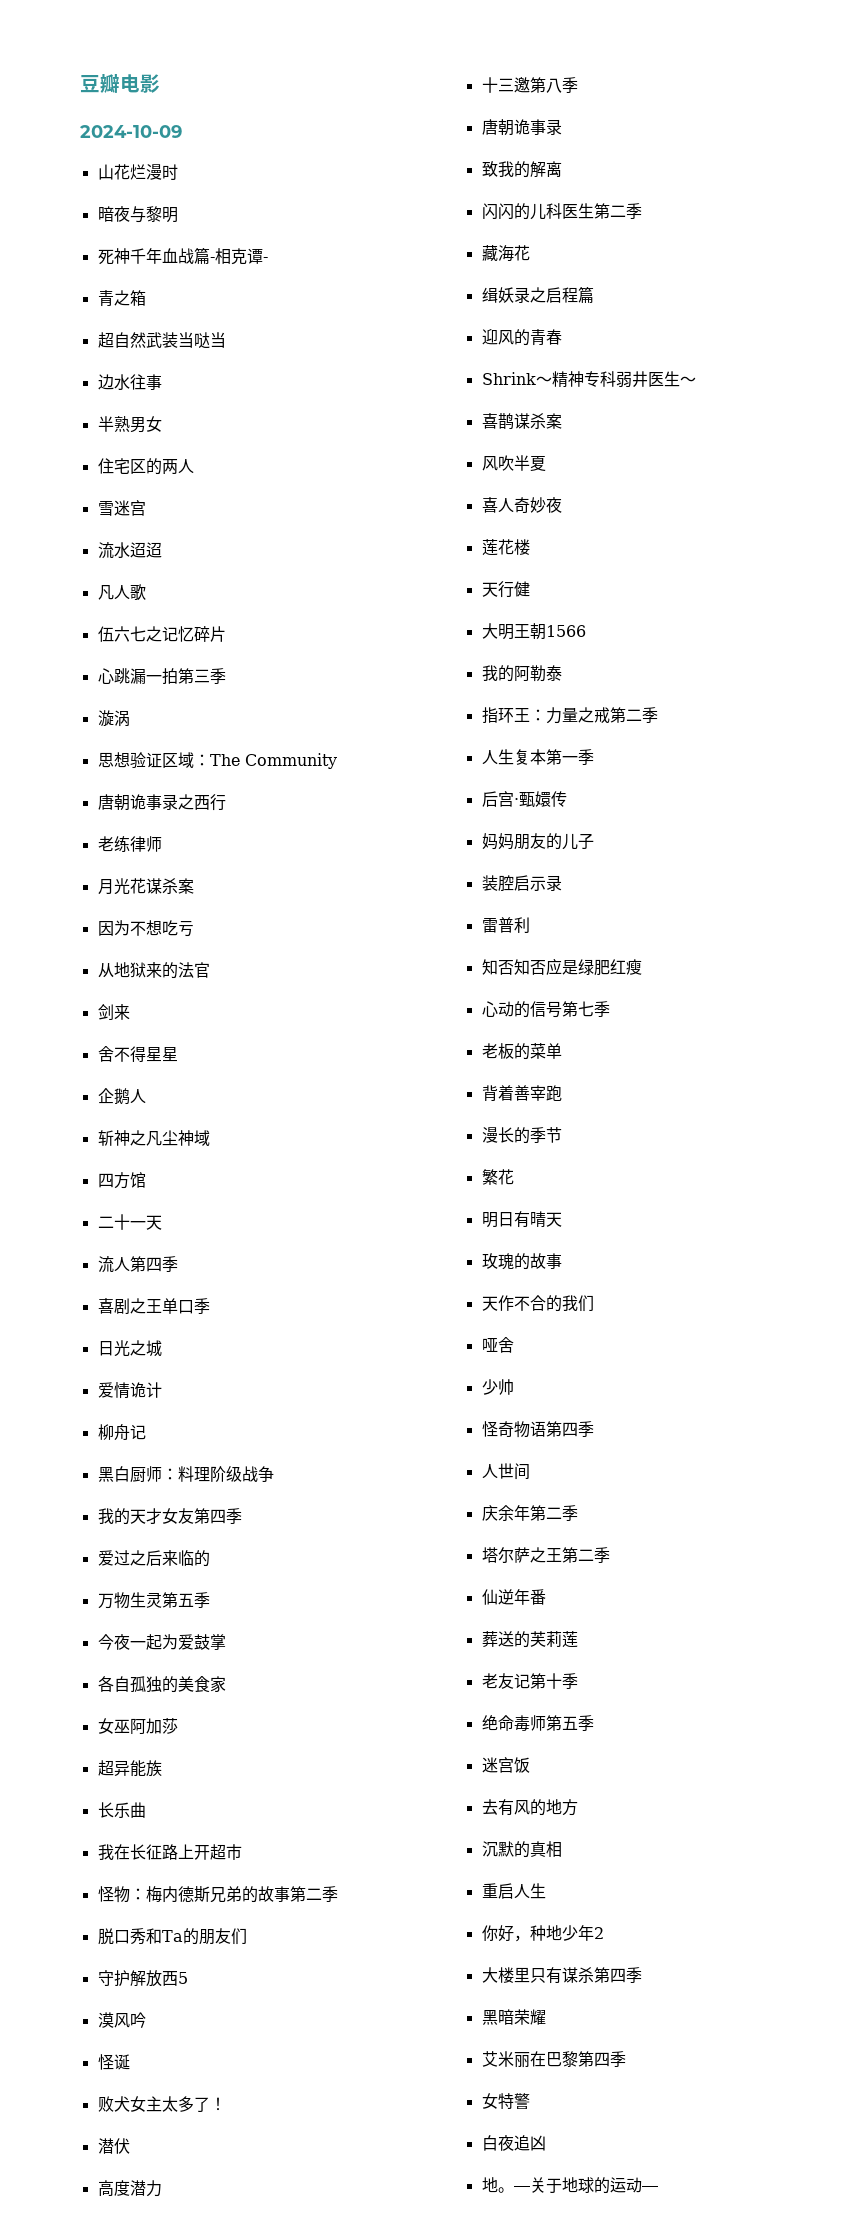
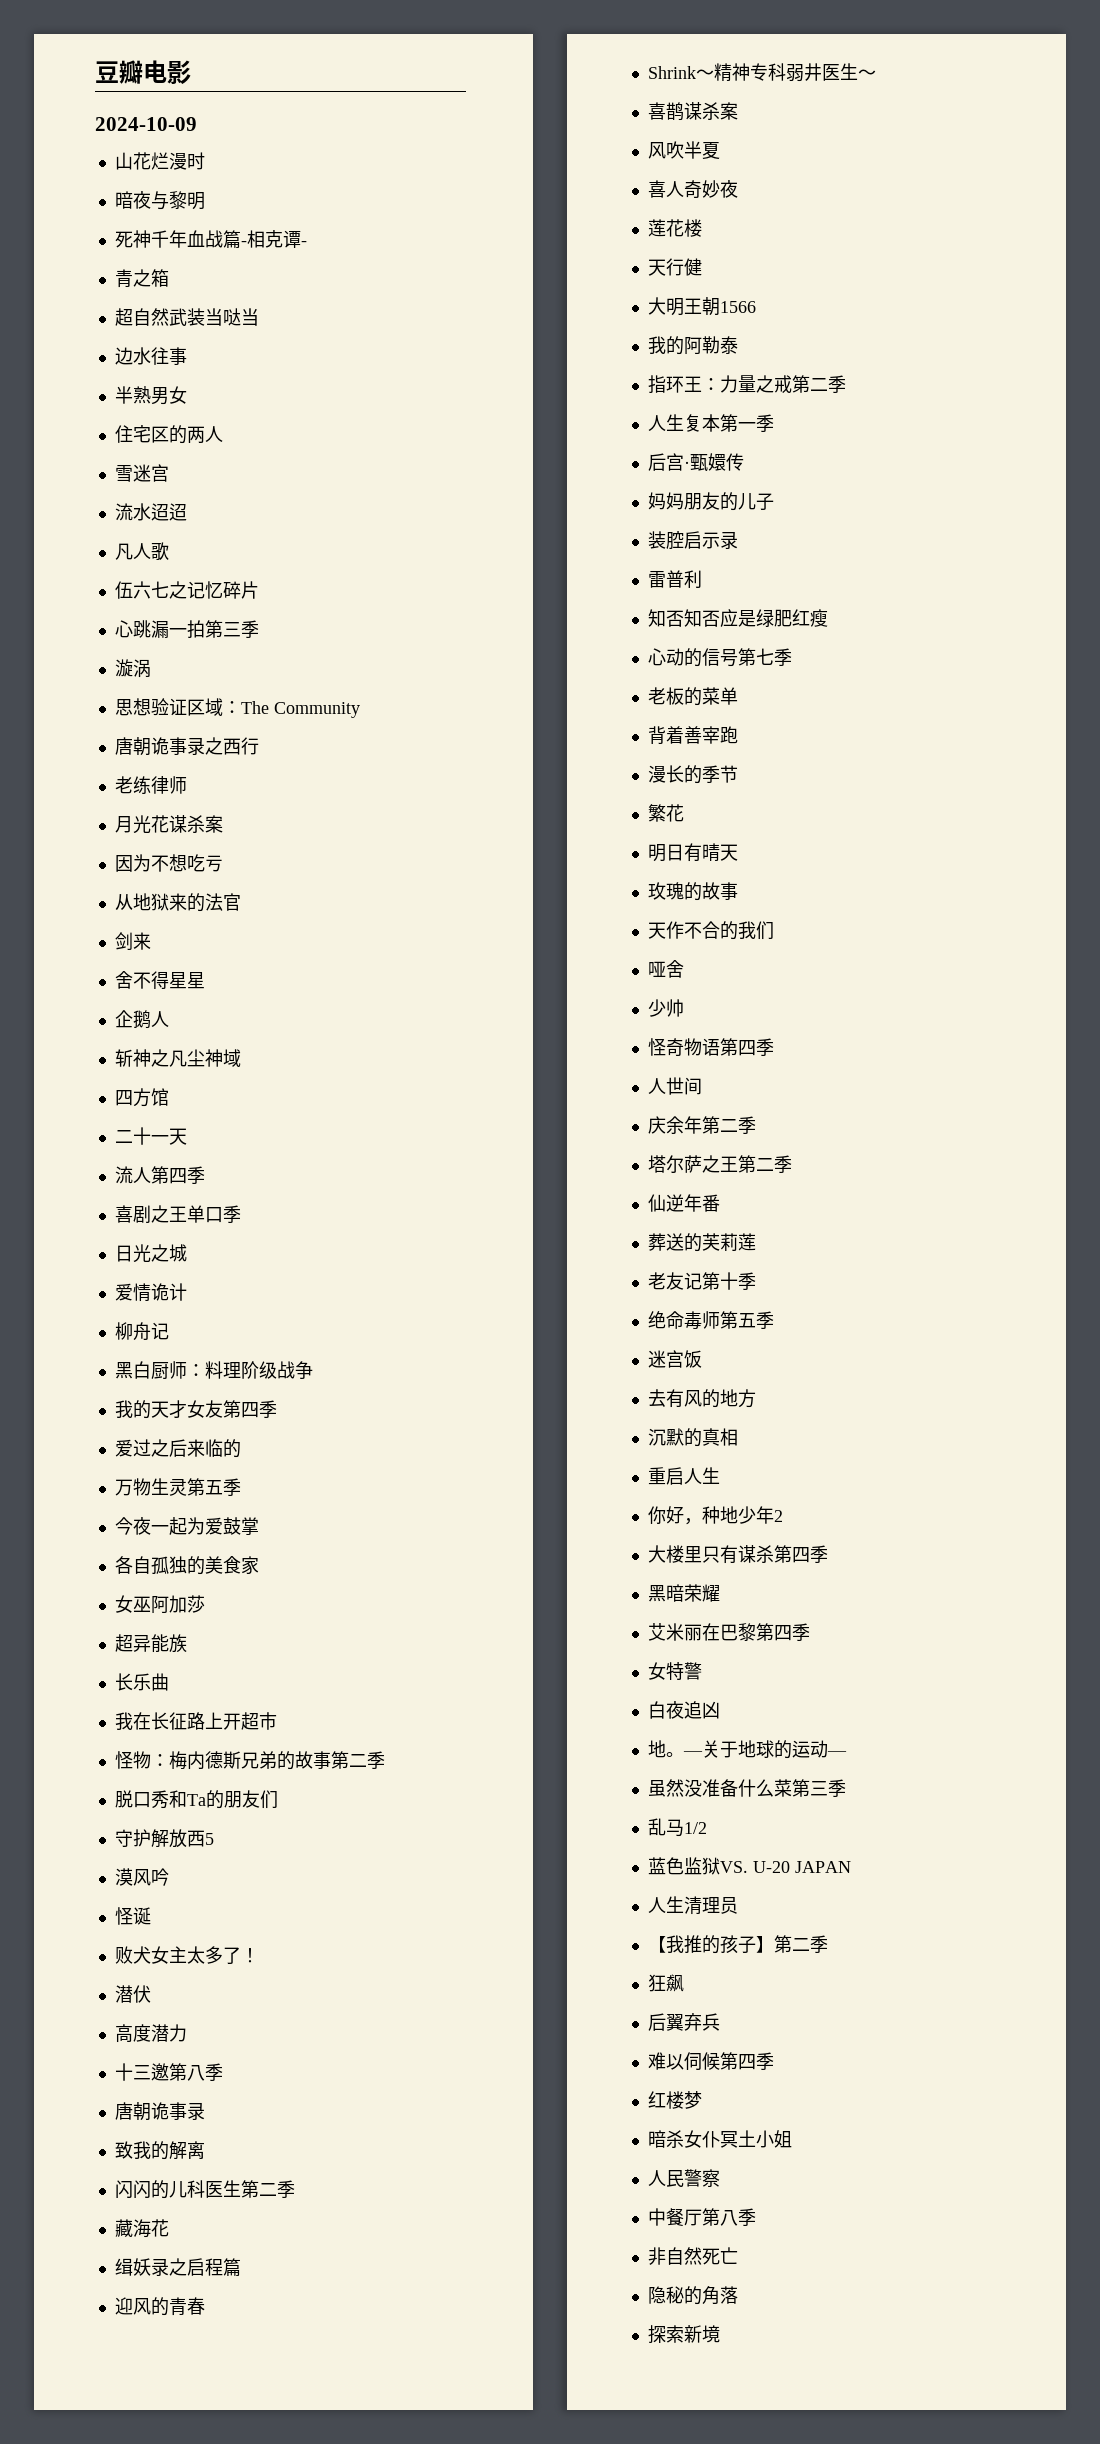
+ 虽然没准备什么菜第三季
+ 乱马1/2
+ 蓝色监狱VS. U-20 JAPAN
+ 人生清理员
+ 【我推的孩子】第二季
+ 狂飙
+ 后翼弃兵
+ 难以伺候第四季
+ 红楼梦
+ 暗杀女仆冥土小姐
+ 人民警察
+ 中餐厅第八季
+ 非自然死亡
+ 隐秘的角落
+ 探索新境

